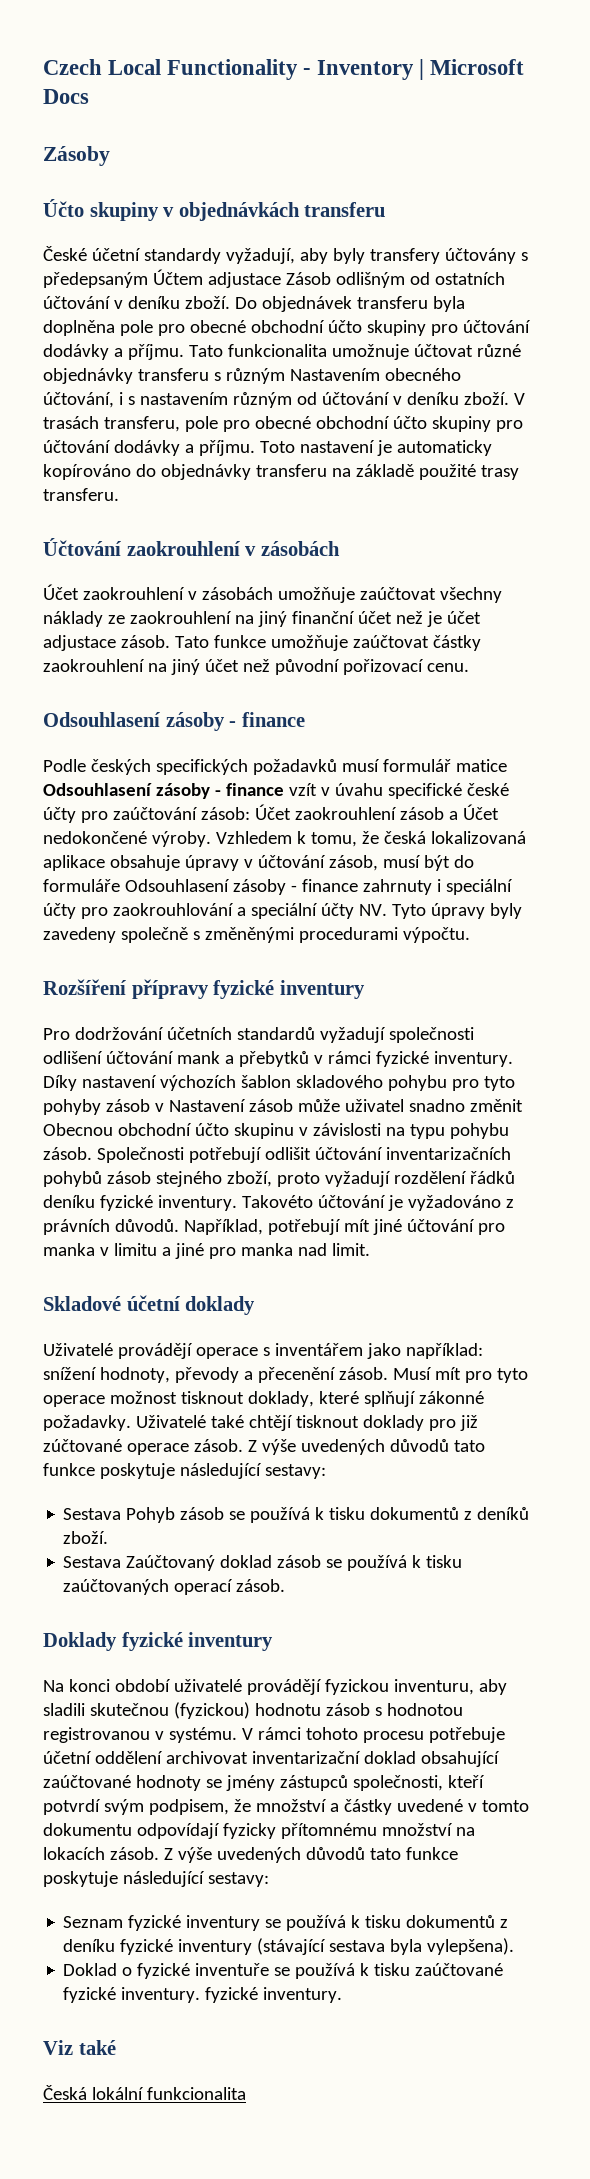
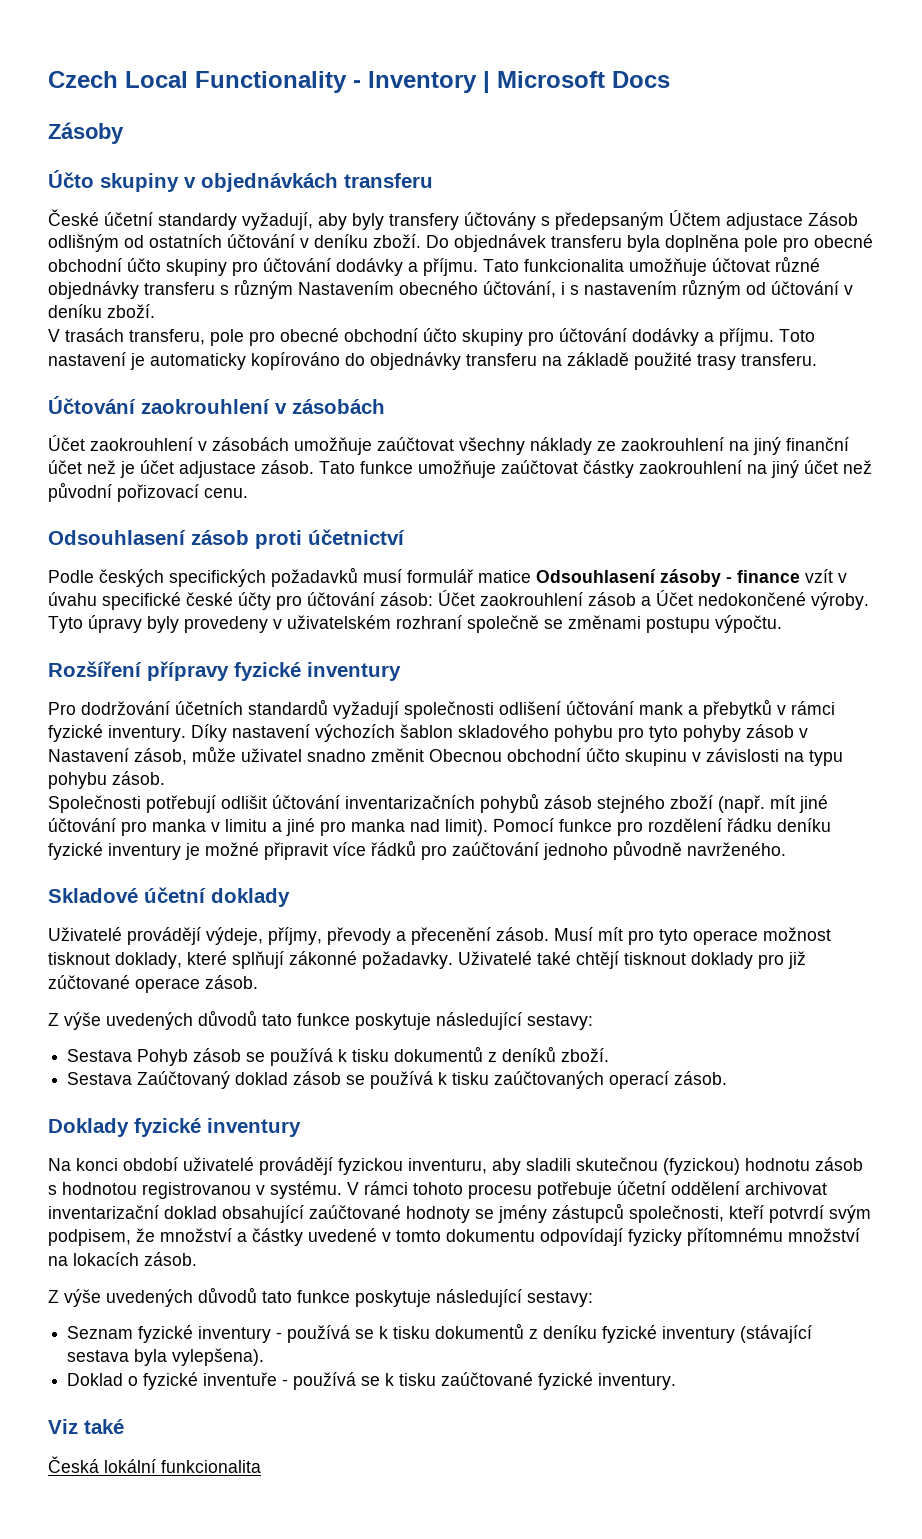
- Tato funkcionalita umožnuje účtovat různé objednávky transferu s různým Nastavením obecného účtování, i s nastavením různým od účtování v deníku zboží. V trasách transferu, pole pro obecné obchodní účto skupiny pro účtování dodávky a příjmu.
+ Tato funkcionalita umožňuje účtovat různé objednávky transferu s různým Nastavením obecného účtování, i s nastavením různým od účtování v deníku zboží.
+ V trasách transferu, pole pro obecné obchodní účto skupiny pro účtování dodávky a příjmu.
  Tato funkce umožňuje zaúčtovat částky zaokrouhlení na jiný účet než původní pořizovací cenu.
- Odsouhlasení zásoby - finance
+ Odsouhlasení zásob proti účetnictví
- Podle českých specifických požadavků musí formulář matice Odsouhlasení zásoby - finance vzít v úvahu specifické české účty pro zaúčtování zásob: Účet zaokrouhlení zásob a Účet nedokončené výroby.
+ Podle českých specifických požadavků musí formulář matice Odsouhlasení zásoby - finance vzít v úvahu specifické české účty pro účtování zásob: Účet zaokrouhlení zásob a Účet nedokončené výroby.
- Vzhledem k tomu, že česká lokalizovaná aplikace obsahuje úpravy v účtování zásob, musí být do formuláře Odsouhlasení zásoby - finance zahrnuty i speciální účty pro zaokrouhlování a speciální účty NV. Tyto úpravy byly zavedeny společně s změněnými procedurami výpočtu.
+ Tyto úpravy byly provedeny v uživatelském rozhraní společně se změnami postupu výpočtu.
- Díky nastavení výchozích šablon skladového pohybu pro tyto pohyby zásob v Nastavení zásob může uživatel snadno změnit Obecnou obchodní účto skupinu v závislosti na typu pohybu zásob. Společnosti potřebují odlišit účtování inventarizačních pohybů zásob stejného zboží, proto vyžadují rozdělení řádků deníku fyzické inventury. Takovéto účtování je vyžadováno z právních důvodů. Například, potřebují mít jiné účtování pro manka v limitu a jiné pro manka nad limit.
+ Díky nastavení výchozích šablon skladového pohybu pro tyto pohyby zásob v Nastavení zásob, může uživatel snadno změnit Obecnou obchodní účto skupinu v závislosti na typu pohybu zásob.
+ Společnosti potřebují odlišit účtování inventarizačních pohybů zásob stejného zboží (např. mít jiné účtování pro manka v limitu a jiné pro manka nad limit). Pomocí funkce pro rozdělení řádku deníku fyzické inventury je možné připravit více řádků pro zaúčtování jednoho původně navrženého.
- Uživatelé provádějí operace s inventářem jako například: snížení hodnoty, převody a přecenění zásob.
+ Uživatelé provádějí výdeje, příjmy, převody a přecenění zásob.
- Uživatelé také chtějí tisknout doklady pro již zúčtované operace zásob. Z výše uvedených důvodů tato funkce poskytuje následující sestavy:
+ Uživatelé také chtějí tisknout doklady pro již zúčtované operace zásob.
+ Z výše uvedených důvodů tato funkce poskytuje následující sestavy:
- V rámci tohoto procesu potřebuje účetní oddělení archivovat inventarizační doklad obsahující zaúčtované hodnoty se jmény zástupců společnosti, kteří potvrdí svým podpisem, že množství a částky uvedené v tomto dokumentu odpovídají fyzicky přítomnému množství na lokacích zásob. Z výše uvedených důvodů tato funkce poskytuje následující sestavy:
+ V rámci tohoto procesu potřebuje účetní oddělení archivovat inventarizační doklad obsahující zaúčtované hodnoty se jmény zástupců společnosti, kteří potvrdí svým podpisem, že množství a částky uvedené v tomto dokumentu odpovídají fyzicky přítomnému množství na lokacích zásob.
+ Z výše uvedených důvodů tato funkce poskytuje následující sestavy:
- Seznam fyzické inventury se používá k tisku dokumentů z deníku fyzické inventury (stávající sestava byla vylepšena).
+ Seznam fyzické inventury - používá se k tisku dokumentů z deníku fyzické inventury (stávající sestava byla vylepšena).
- Doklad o fyzické inventuře se používá k tisku zaúčtované fyzické inventury. fyzické inventury.
+ Doklad o fyzické inventuře - používá se k tisku zaúčtované fyzické inventury.

